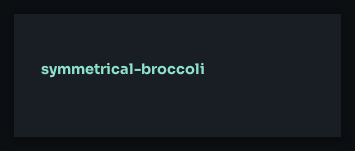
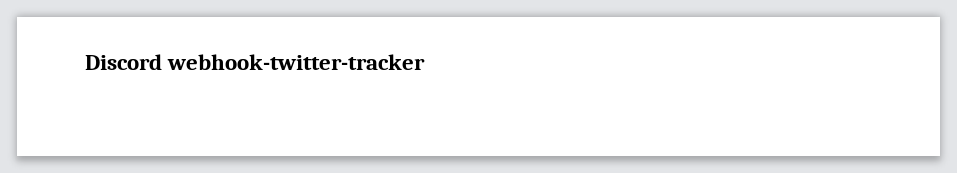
- symmetrical-broccoli
+ Discord webhook-twitter-tracker

